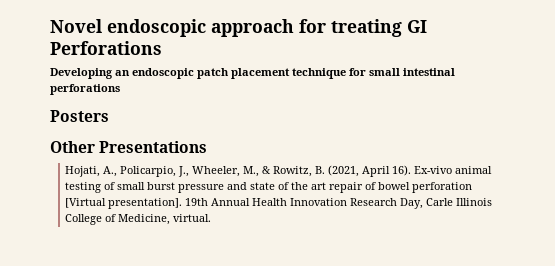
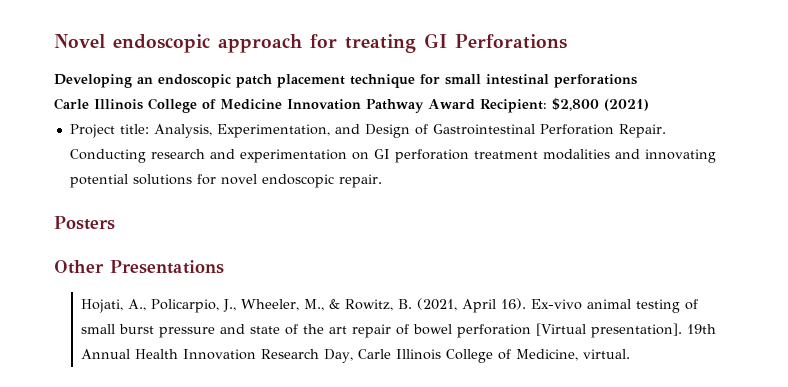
+ Carle Illinois College of Medicine Innovation Pathway Award Recipient: $2,800 (2021)
+ Project title: Analysis, Experimentation, and Design of Gastrointestinal Perforation Repair. Conducting research and experimentation on GI perforation treatment modalities and innovating potential solutions for novel endoscopic repair.

